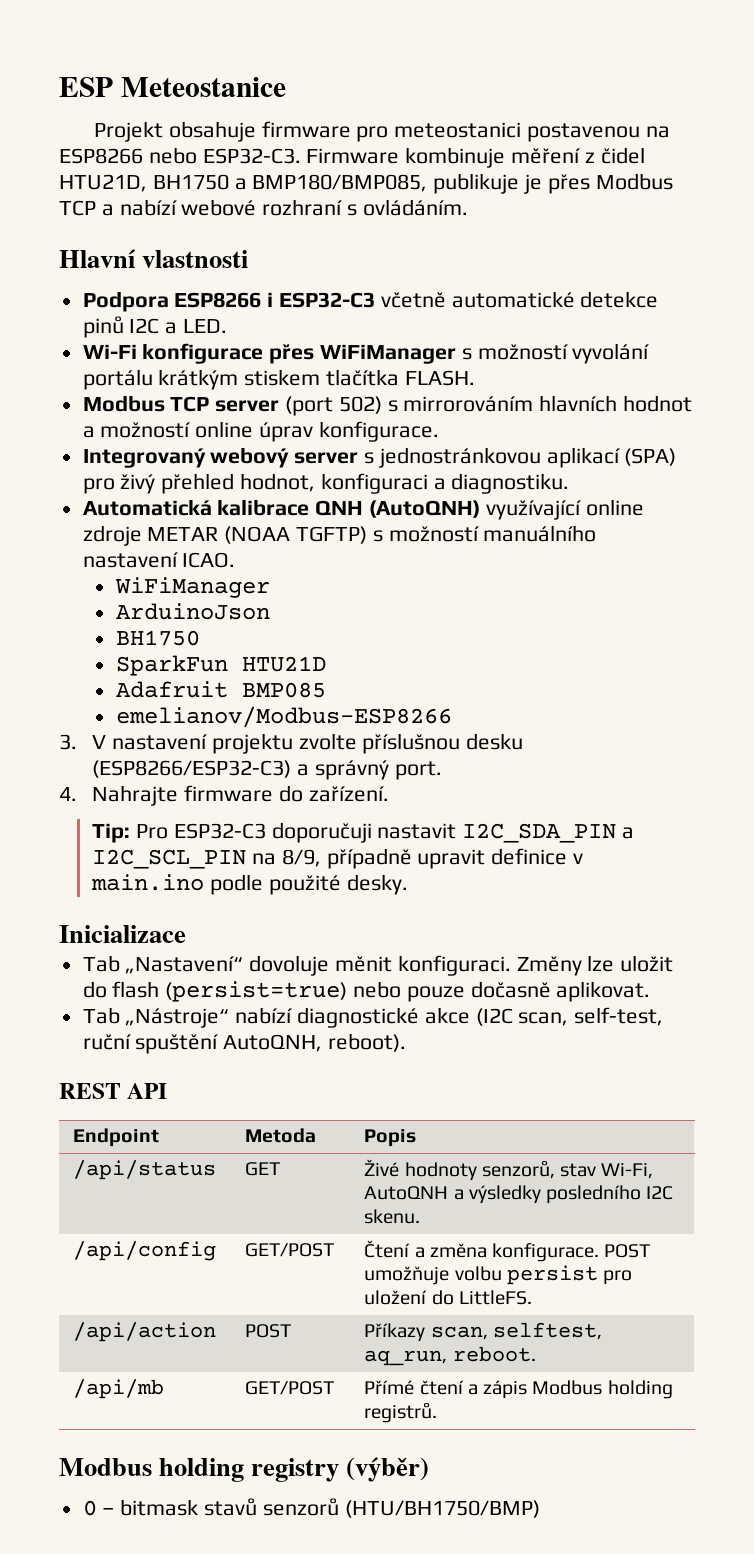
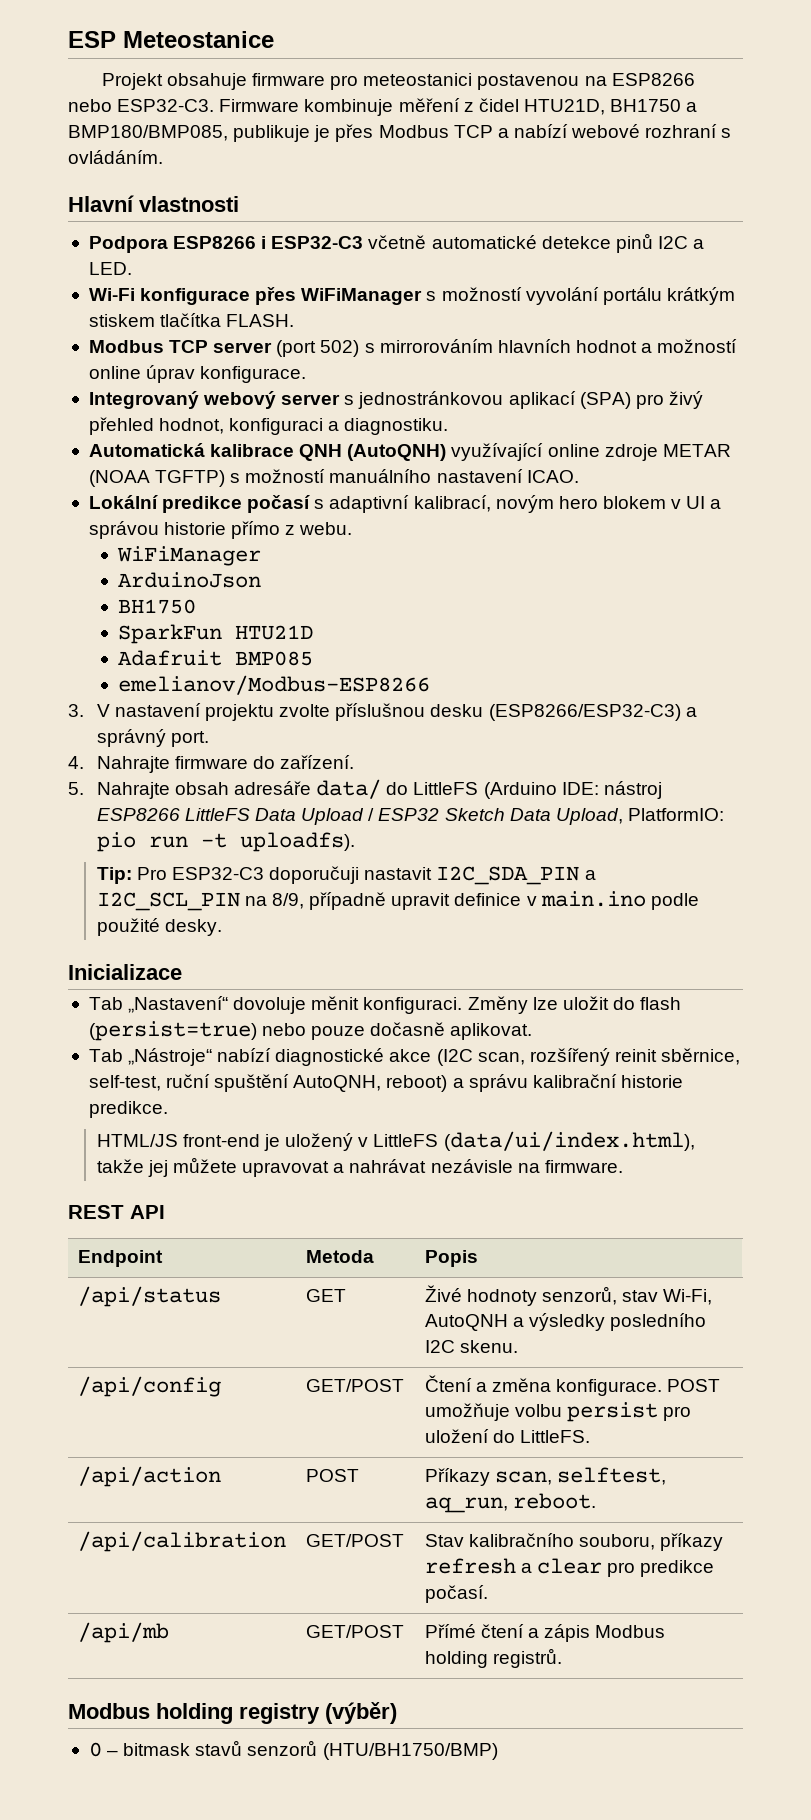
+ Lokální predikce počasí s adaptivní kalibrací, novým hero blokem v UI a správou historie přímo z webu.
+ 5. Nahrajte obsah adresáře data/ do LittleFS (Arduino IDE: nástroj ESP8266 LittleFS Data Upload / ESP32 Sketch Data Upload, PlatformIO: pio run -t uploadfs).
- Tab „Nástroje“ nabízí diagnostické akce (I2C scan, self-test, ruční spuštění AutoQNH, reboot).
+ Tab „Nástroje“ nabízí diagnostické akce (I2C scan, rozšířený reinit sběrnice, self-test, ruční spuštění AutoQNH, reboot) a správu kalibrační historie predikce.
+ HTML/JS front-end je uložený v LittleFS (data/ui/index.html), takže jej můžete upravovat a nahrávat nezávisle na firmware.
+ /api/calibration | GET/POST | Stav kalibračního souboru, příkazy refresh a clear pro predikce počasí.

